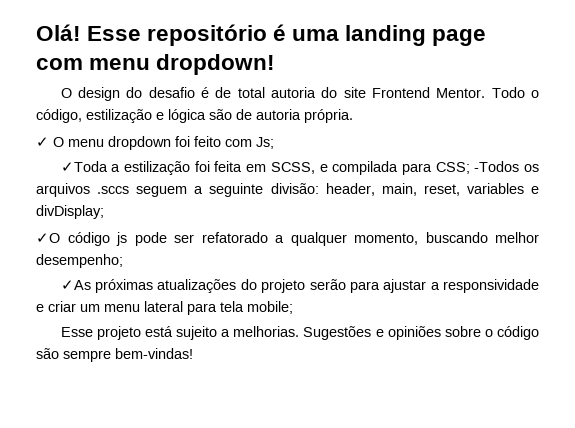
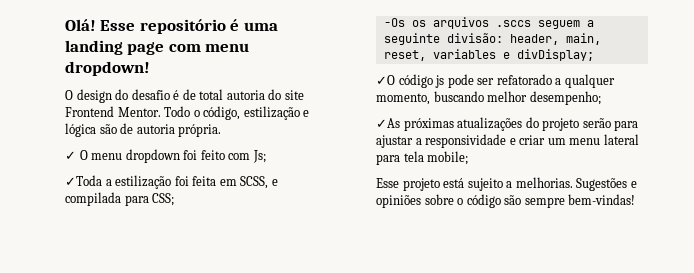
- ✓Toda a estilização foi feita em SCSS, e compilada para CSS; -Todos os arquivos .sccs seguem a seguinte divisão: header, main, reset, variables e divDisplay;
+ ✓Toda a estilização foi feita em SCSS, e compilada para CSS;
+ -Os os arquivos .sccs seguem a seguinte divisão: header, main, reset, variables e divDisplay;

